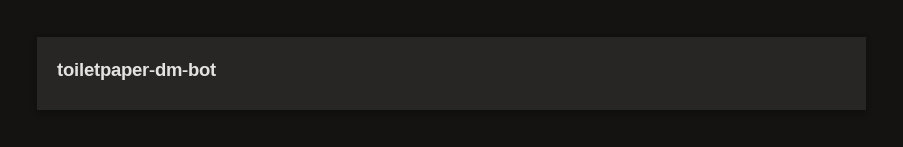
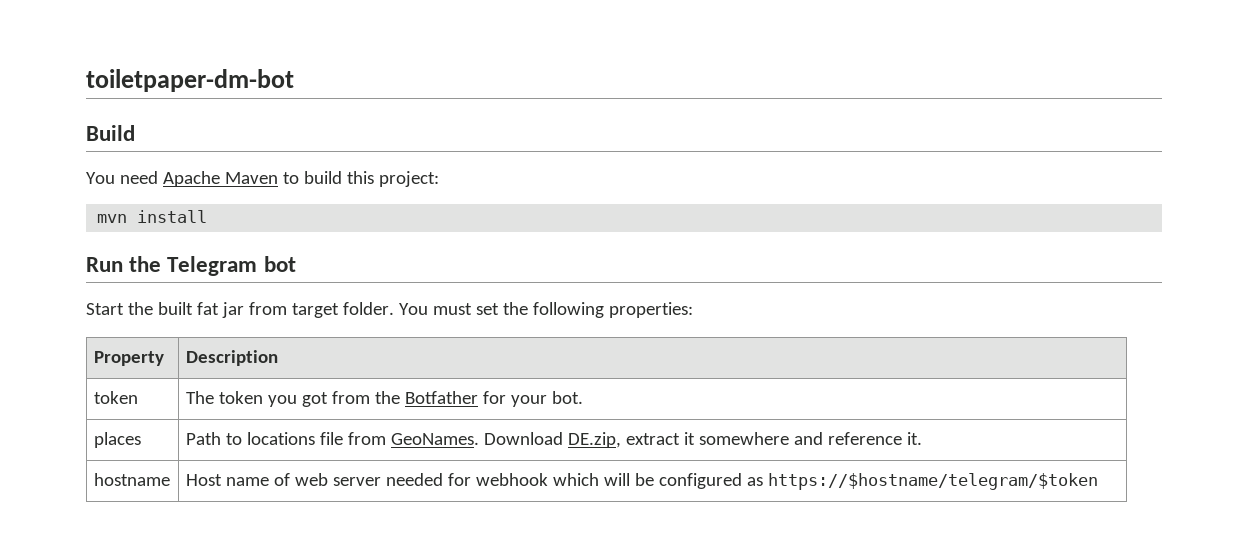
+ Build
+ You need Apache Maven to build this project:
+ mvn install
+ Run the Telegram bot
+ Start the built fat jar from target folder. You must set the following properties:
+ Property | Description
+ token | The token you got from the Botfather for your bot.
+ places | Path to locations file from GeoNames. Download DE.zip, extract it somewhere and reference it.
+ hostname | Host name of web server needed for webhook which will be configured as https://$hostname/telegram/$token

